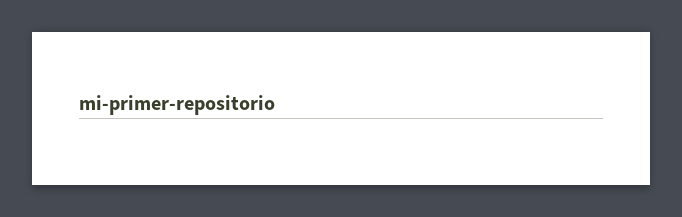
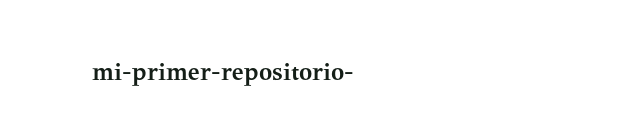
- mi-primer-repositorio
+ mi-primer-repositorio-

